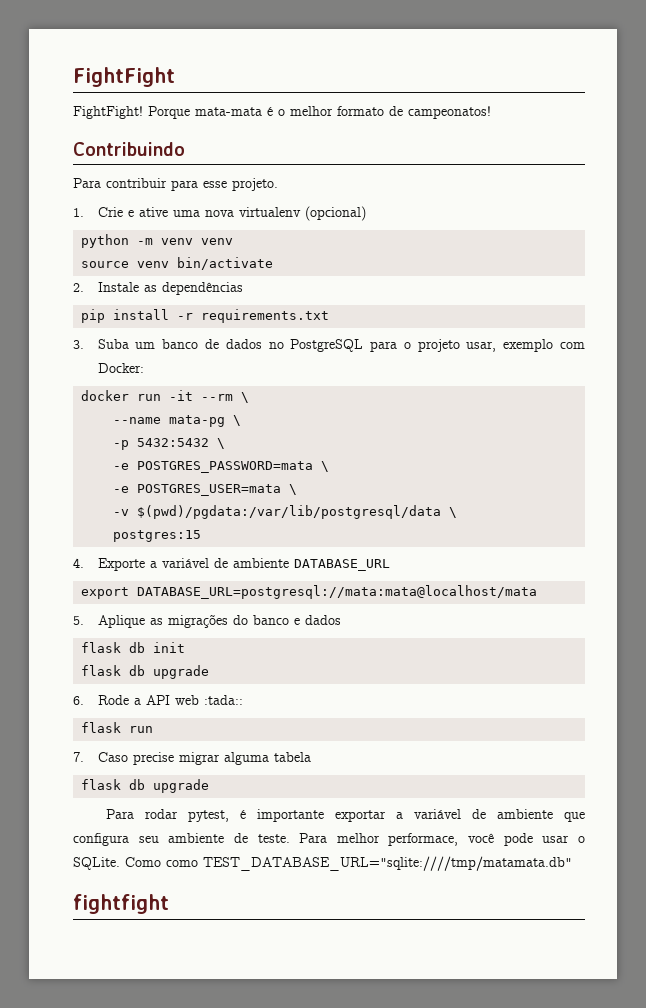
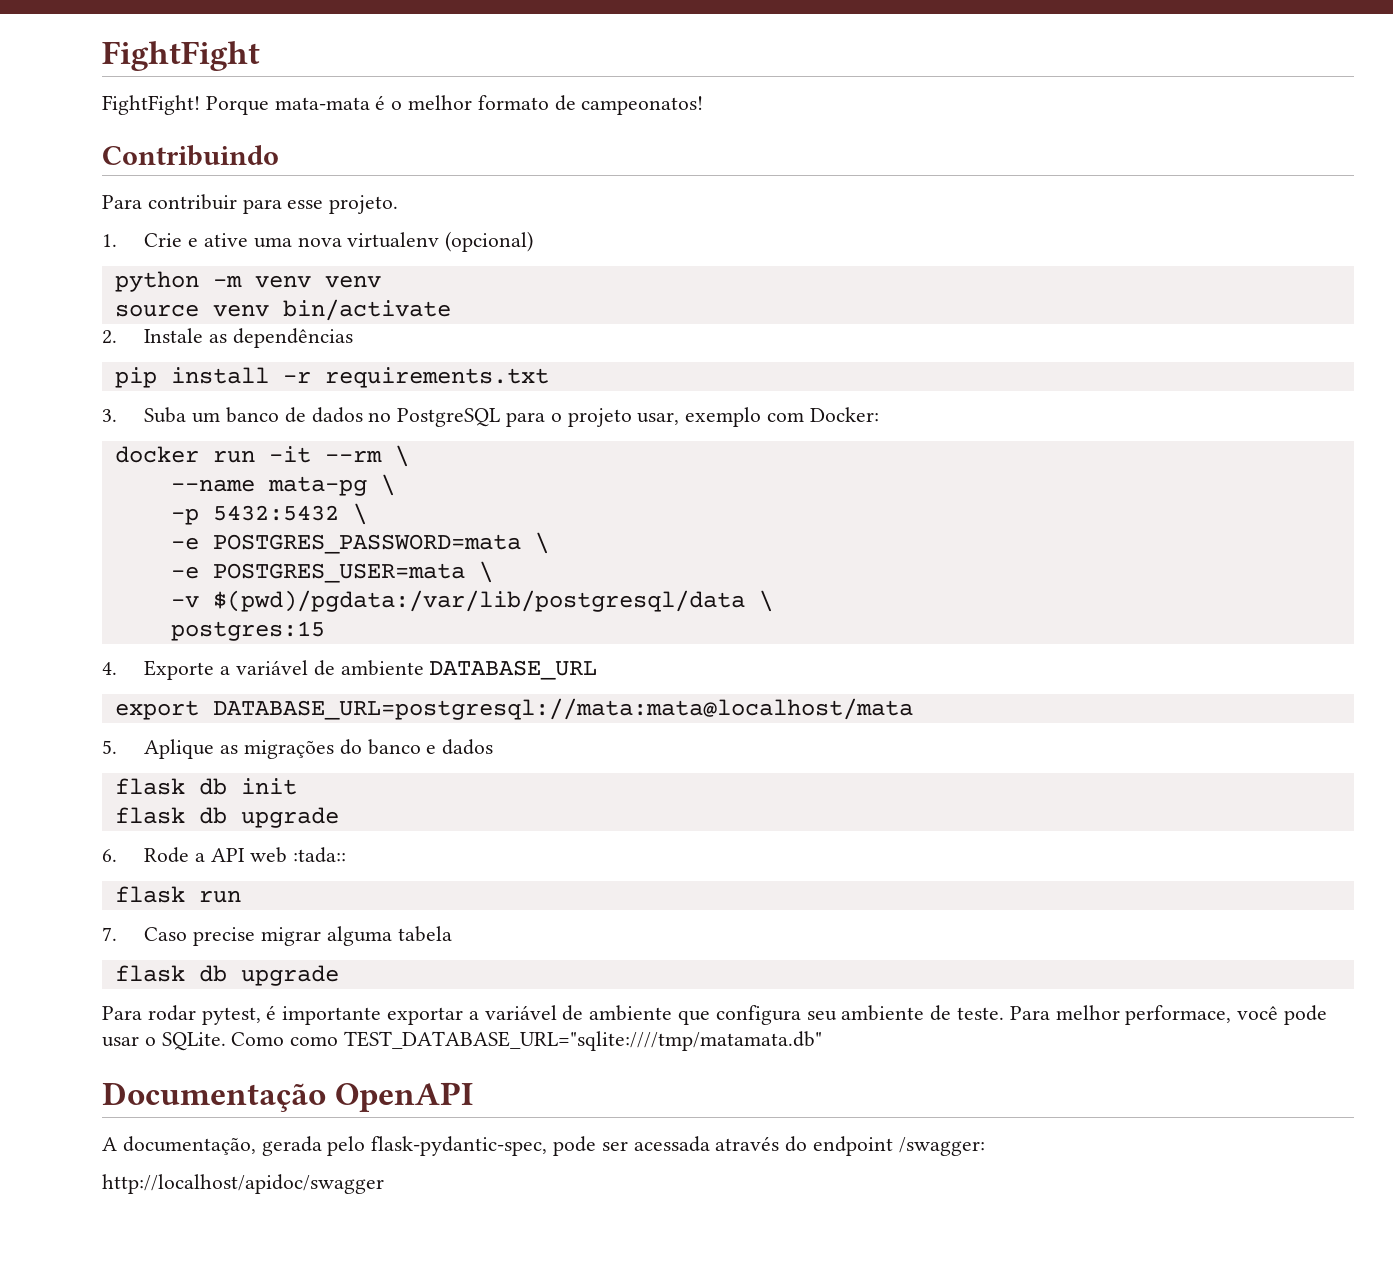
- fightfight
+ Documentação OpenAPI
+ A documentação, gerada pelo flask-pydantic-spec, pode ser acessada através do endpoint /swagger:
+ http://localhost/apidoc/swagger

